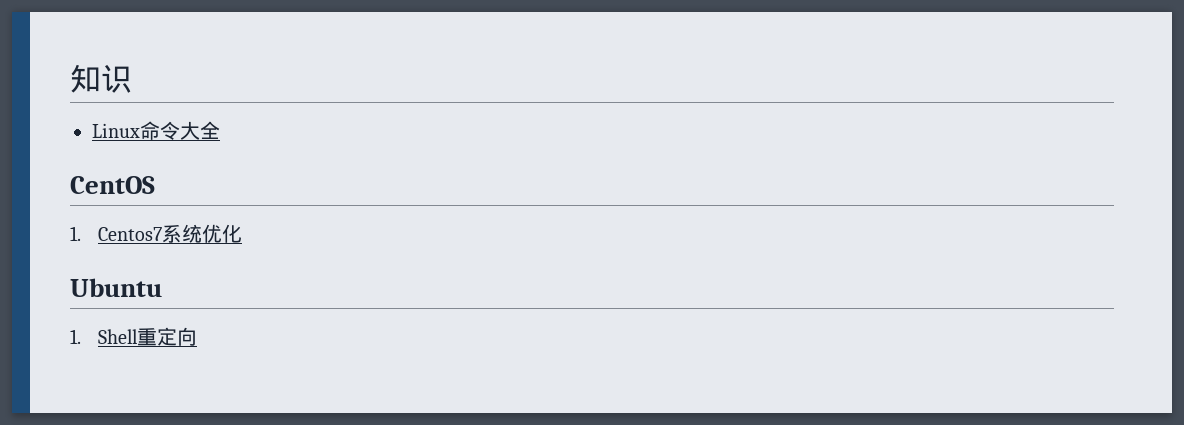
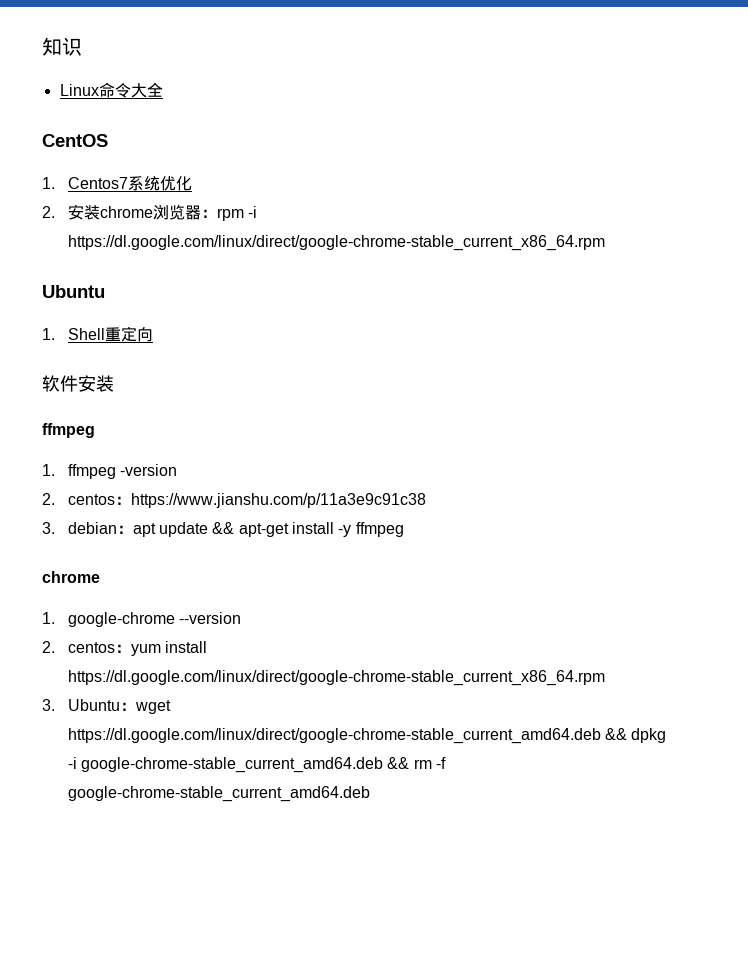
+ 2.安装chrome浏览器：rpm -i https://dl.google.com/linux/direct/google-chrome-stable_current_x86_64.rpm
+ 软件安装
+ ffmpeg
+ 1. ffmpeg -version
+ 2. centos：https://www.jianshu.com/p/11a3e9c91c38
+ 3. debian：apt update && apt-get install -y ffmpeg
+ chrome
+ 1. google-chrome --version
+ 2. centos：yum install https://dl.google.com/linux/direct/google-chrome-stable_current_x86_64.rpm
+ 3. Ubuntu：wget https://dl.google.com/linux/direct/google-chrome-stable_current_amd64.deb && dpkg -i google-chrome-stable_current_amd64.deb && rm -f google-chrome-stable_current_amd64.deb

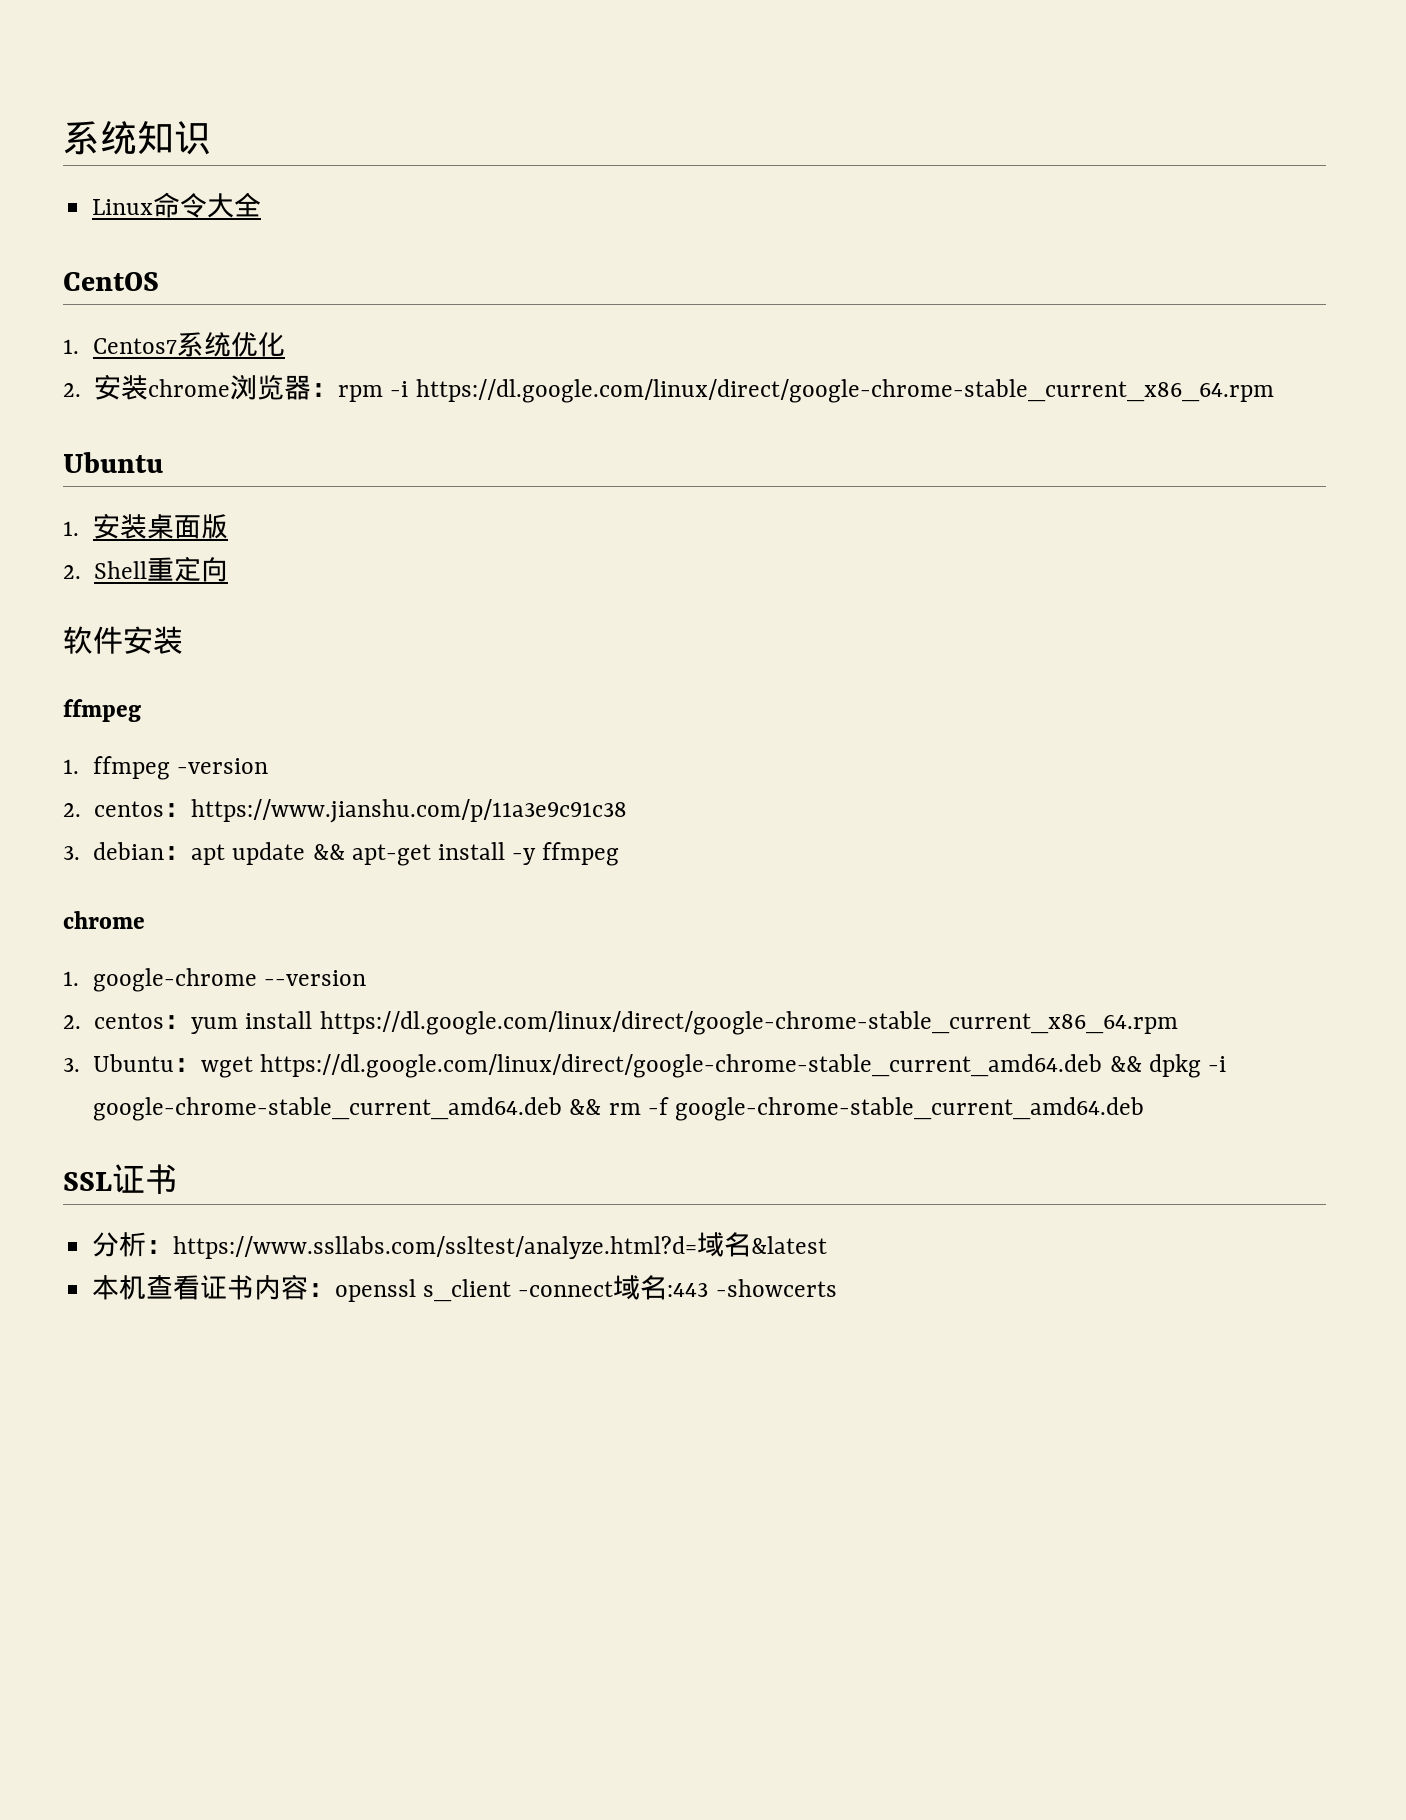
- 知识
+ 系统知识
- 1. Shell重定向
+ 1.安装桌面版
+ 2. Shell重定向
+ SSL证书
+ 分析：https://www.ssllabs.com/ssltest/analyze.html?d=域名&latest
+ 本机查看证书内容：openssl s_client -connect域名:443 -showcerts

